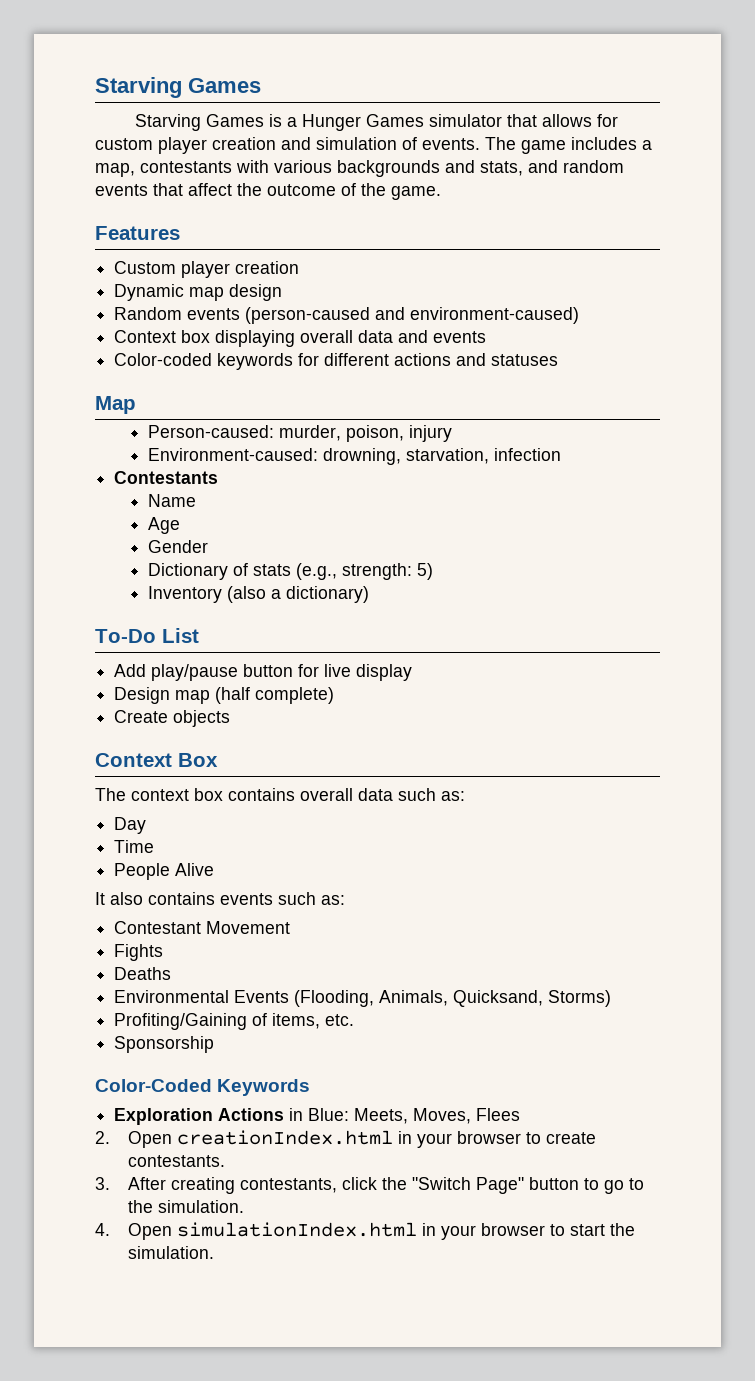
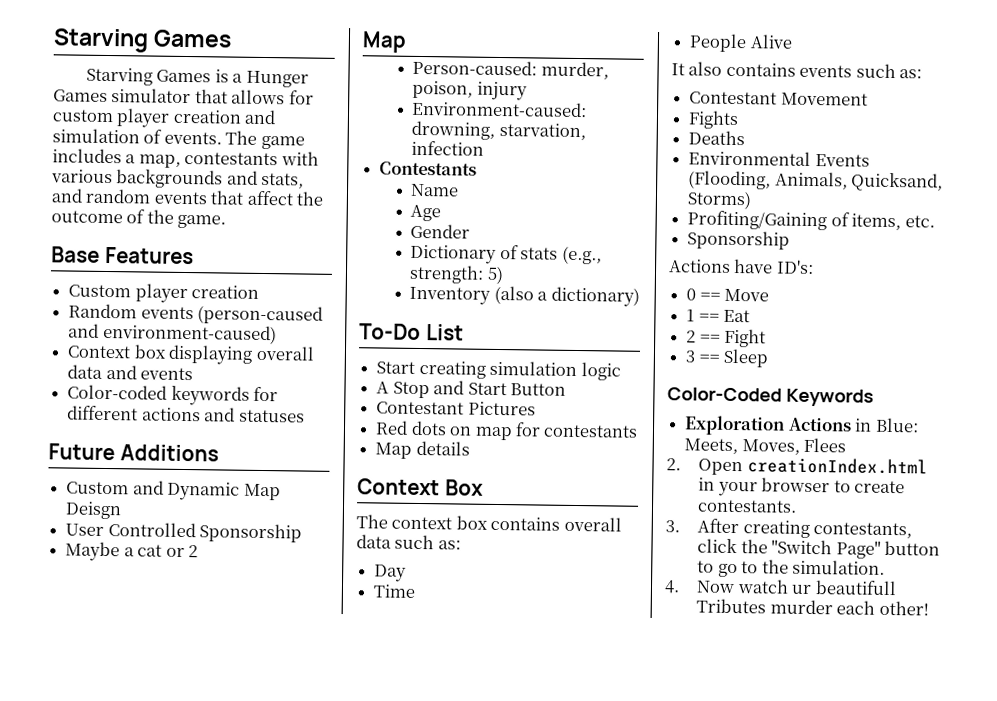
- Features
+ Base Features
- Dynamic map design
+ Future Additions
+ Custom and Dynamic Map Deisgn
+ User Controlled Sponsorship
+ Maybe a cat or 2
- Add play/pause button for live display
- Design map (half complete)
- Create objects
+ Start creating simulation logic
+ A Stop and Start Button
+ Contestant Pictures
+ Red dots on map for contestants
+ Map details
+ Actions have ID's:
+ 0 == Move
+ 1 == Eat
+ 2 == Fight
+ 3 == Sleep
- 4. Open simulationIndex.html in your browser to start the simulation.
+ 4. Now watch ur beautifull Tributes murder each other!

